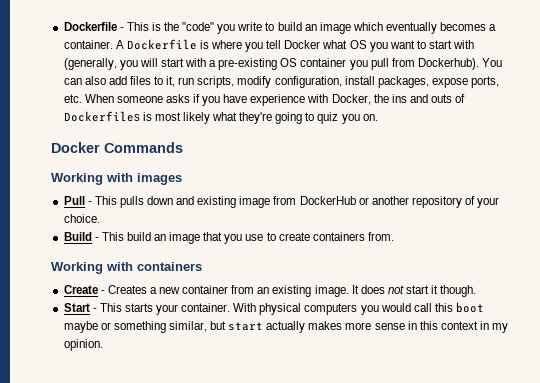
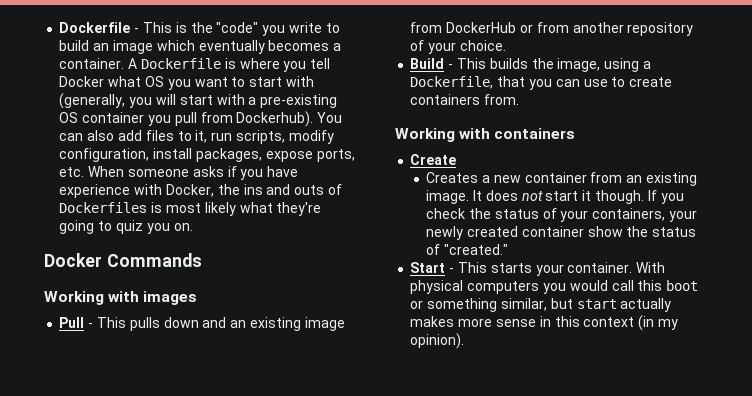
- Pull - This pulls down and existing image from DockerHub or another repository of your choice.
+ Pull - This pulls down and an existing image from DockerHub or from another repository of your choice.
- Build - This build an image that you use to create containers from.
+ Build - This builds the image, using a Dockerfile, that you can use to create containers from.
- Create - Creates a new container from an existing image.
+ Create
+ Creates a new container from an existing image.
+ If you check the status of your containers, your newly created container show the status of "created."
- With physical computers you would call this boot maybe or something similar, but start actually makes more sense in this context in my opinion.
+ With physical computers you would call this boot or something similar, but start actually makes more sense in this context (in my opinion).

